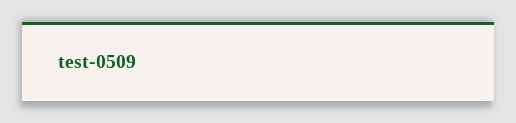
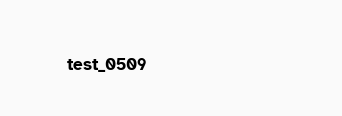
- test-0509
+ test_0509

